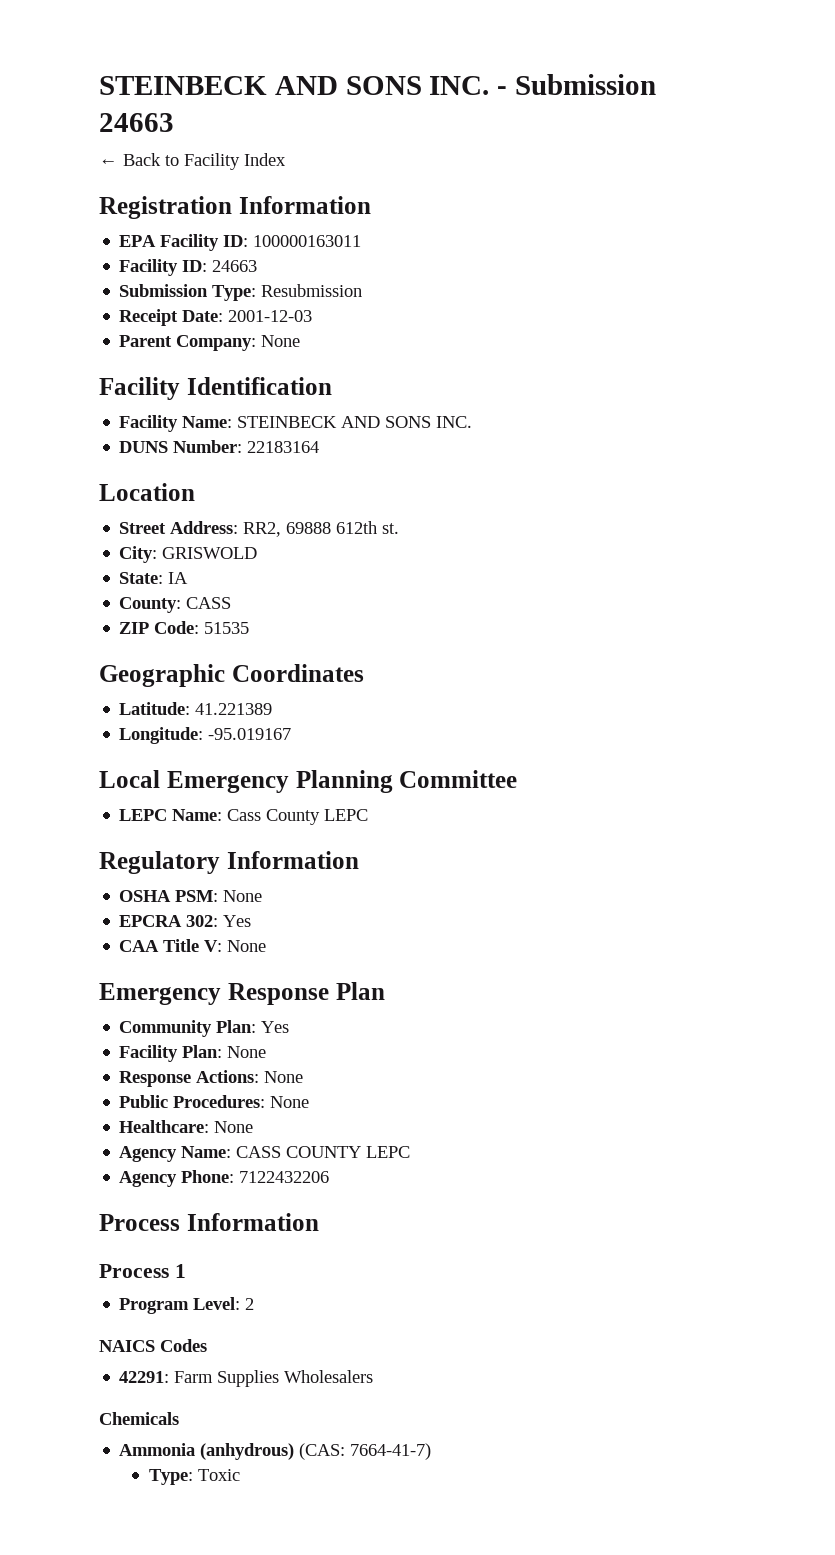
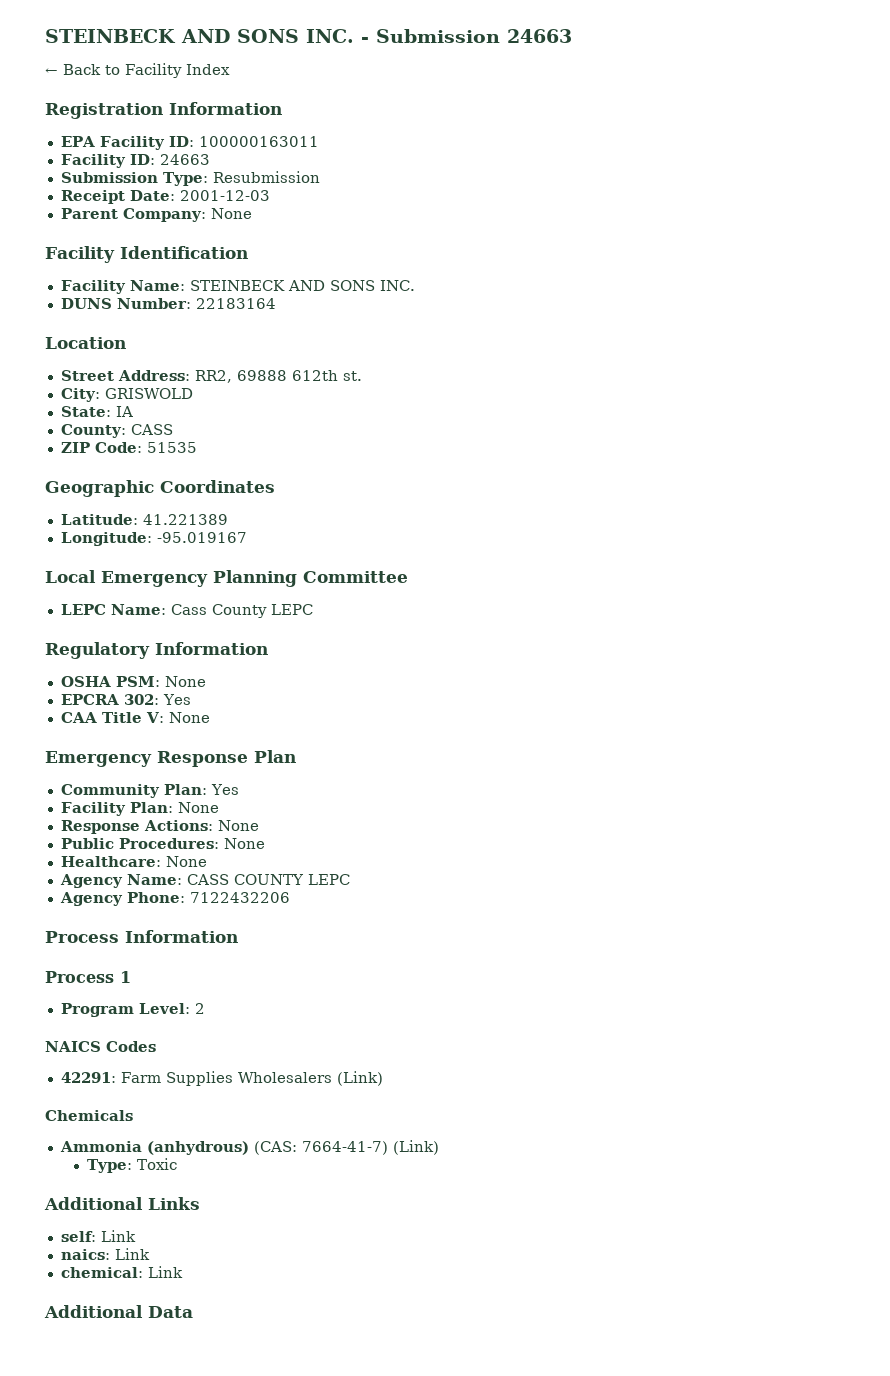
- 42291: Farm Supplies Wholesalers
+ 42291: Farm Supplies Wholesalers (Link)
- Ammonia (anhydrous) (CAS: 7664-41-7)
+ Ammonia (anhydrous) (CAS: 7664-41-7) (Link)
+ Additional Links
+ self: Link
+ naics: Link
+ chemical: Link
+ Additional Data

